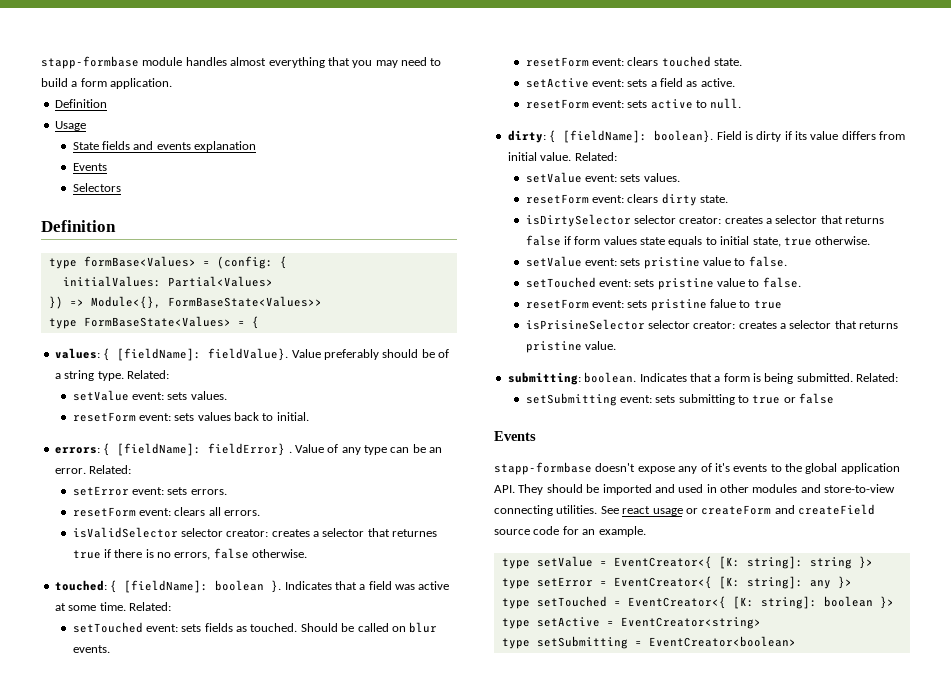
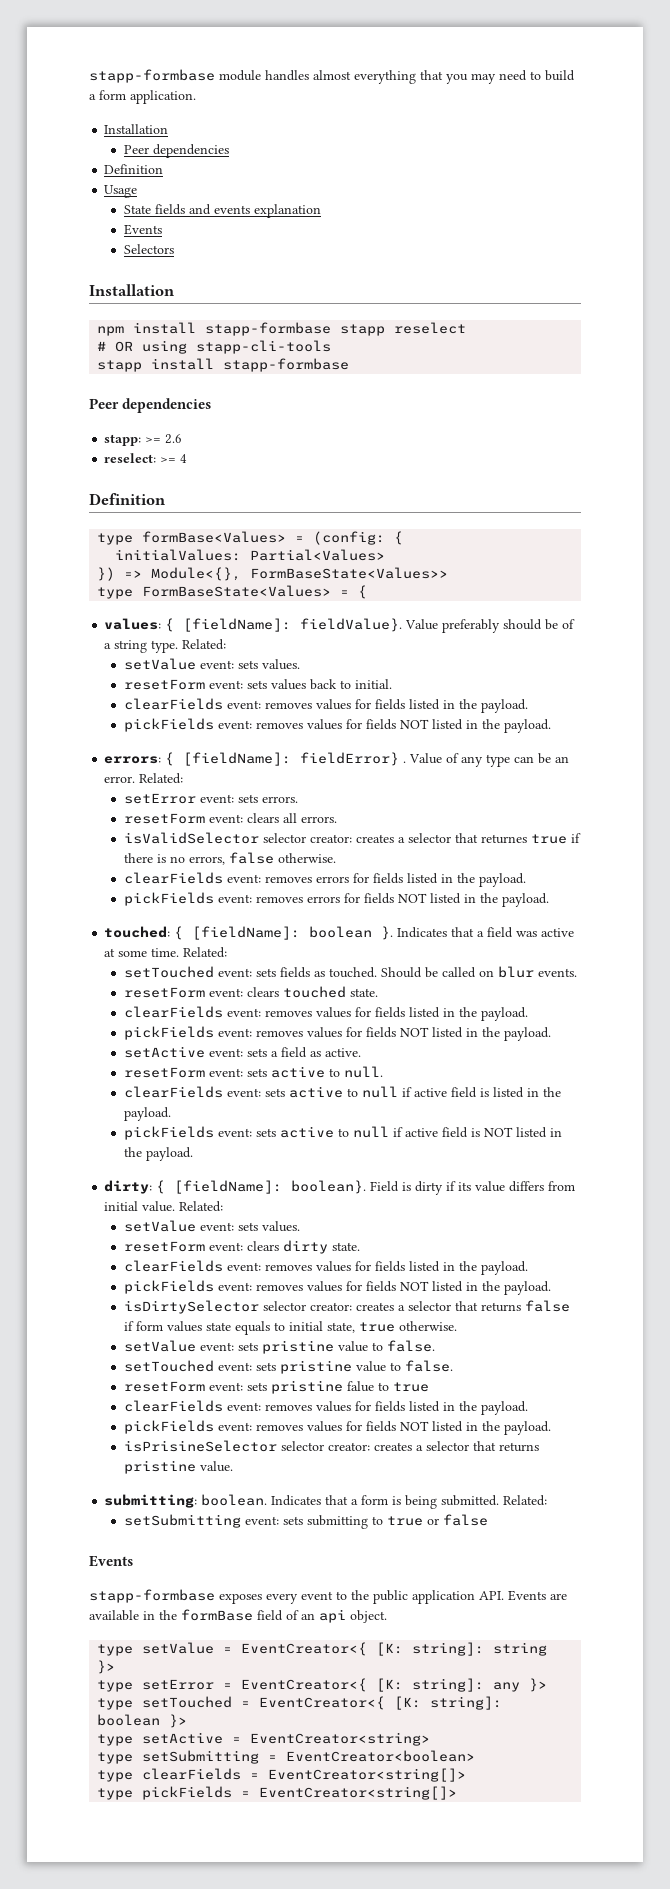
  stapp-formbase module handles almost everything that you may need to build a form application.
+ Installation
+ Peer dependencies
  Selectors
+ Installation
+ npm install stapp-formbase stapp reselect
+ # OR using stapp-cli-tools
+ stapp install stapp-formbase
+ Peer dependencies
+ stapp: >= 2.6
+ reselect: >= 4
  resetForm event: sets values back to initial.
+ clearFields event: removes values for fields listed in the payload.
+ pickFields event: removes values for fields NOT listed in the payload.
+ clearFields event: removes errors for fields listed in the payload.
+ pickFields event: removes errors for fields NOT listed in the payload.
  resetForm event: clears touched state.
+ clearFields event: removes values for fields listed in the payload.
+ pickFields event: removes values for fields NOT listed in the payload.
+ clearFields event: sets active to null if active field is listed in the payload.
+ pickFields event: sets active to null if active field is NOT listed in the payload.
  resetForm event: clears dirty state.
+ clearFields event: removes values for fields listed in the payload.
+ pickFields event: removes values for fields NOT listed in the payload.
  resetForm event: sets pristine falue to true
+ clearFields event: removes values for fields listed in the payload.
+ pickFields event: removes values for fields NOT listed in the payload.
- stapp-formbase doesn't expose any of it's events to the global application API. They should be imported and used in other modules and store-to-view connecting utilities. See react usage or createForm and createField source code for an example.
+ stapp-formbase exposes every event to the public application API. Events are available in the formBase field of an api object.
+ type clearFields = EventCreator<string[]>
+ type pickFields = EventCreator<string[]>

